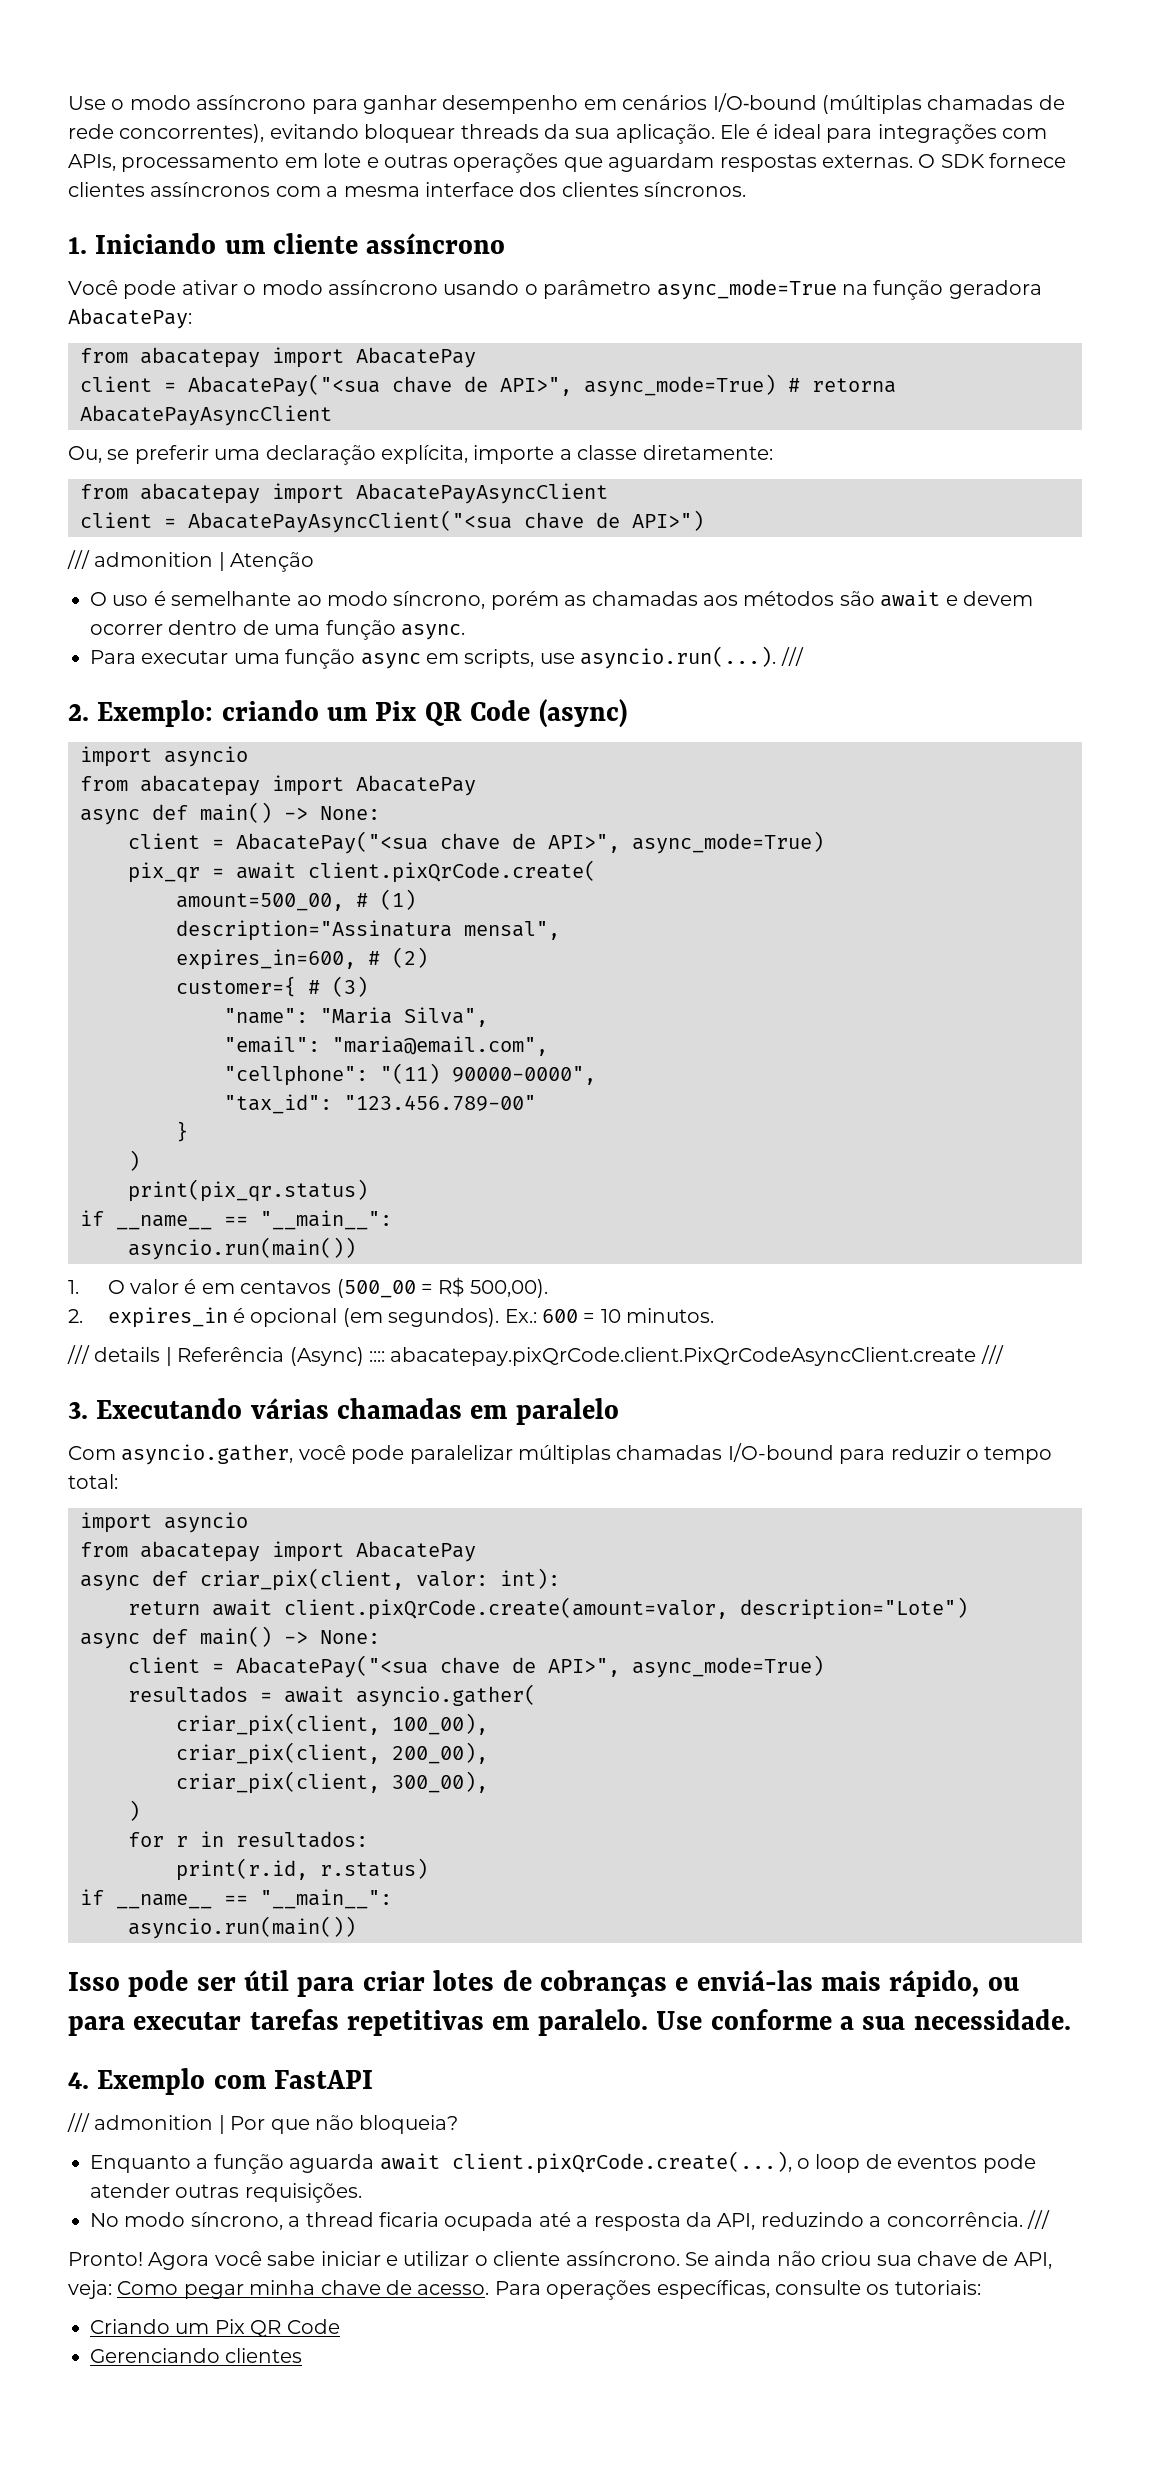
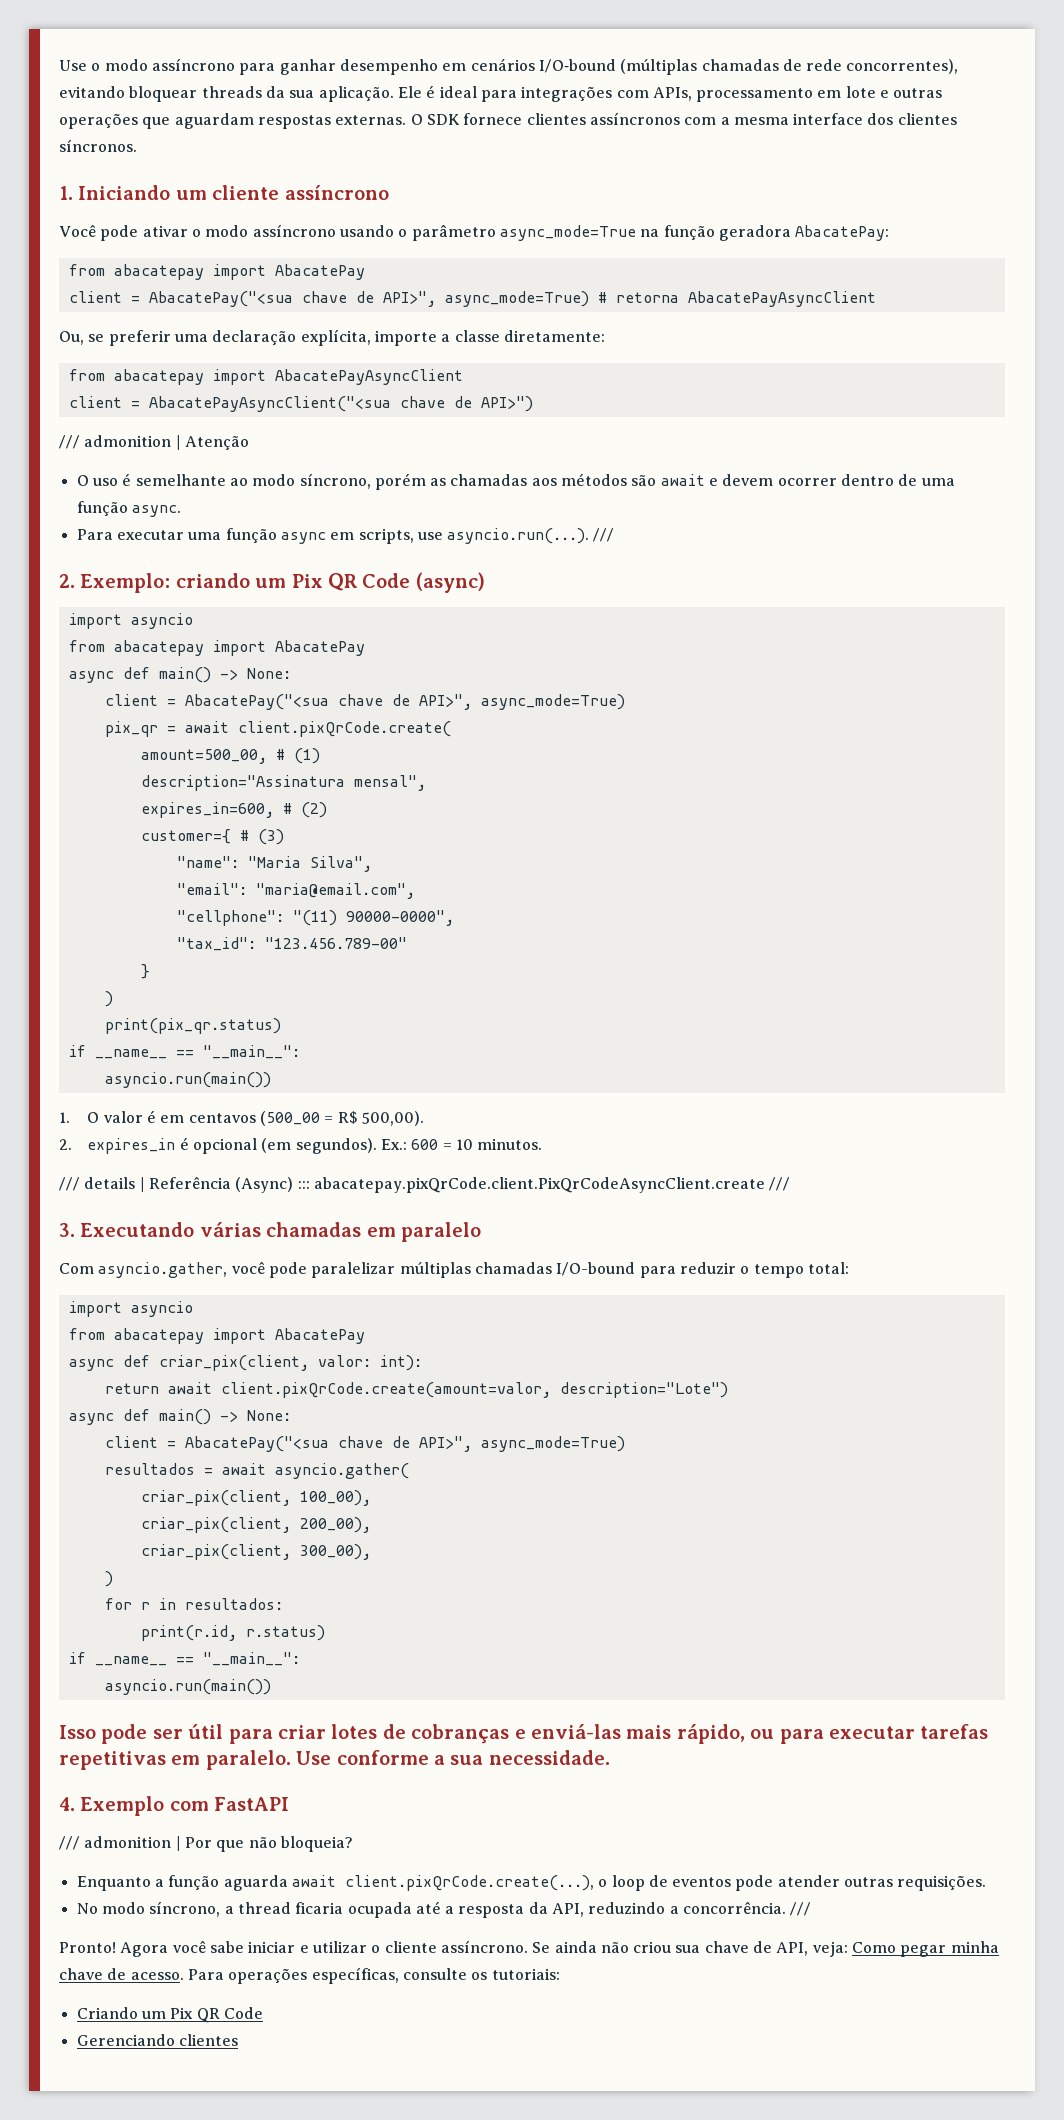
- /// details | Referência (Async) :::: abacatepay.pixQrCode.client.PixQrCodeAsyncClient.create ///
+ /// details | Referência (Async) ::: abacatepay.pixQrCode.client.PixQrCodeAsyncClient.create ///

